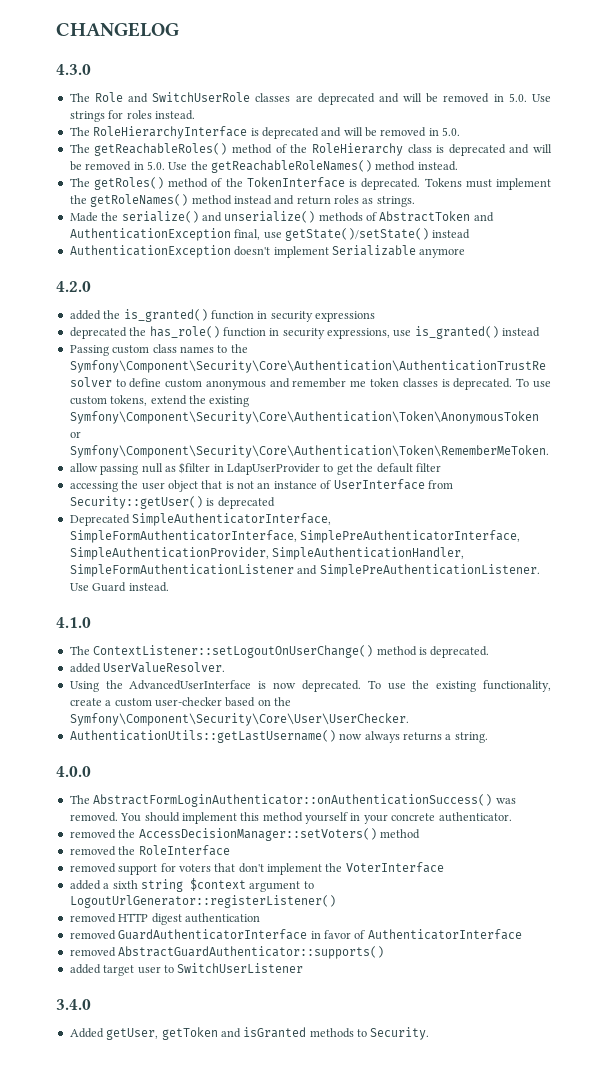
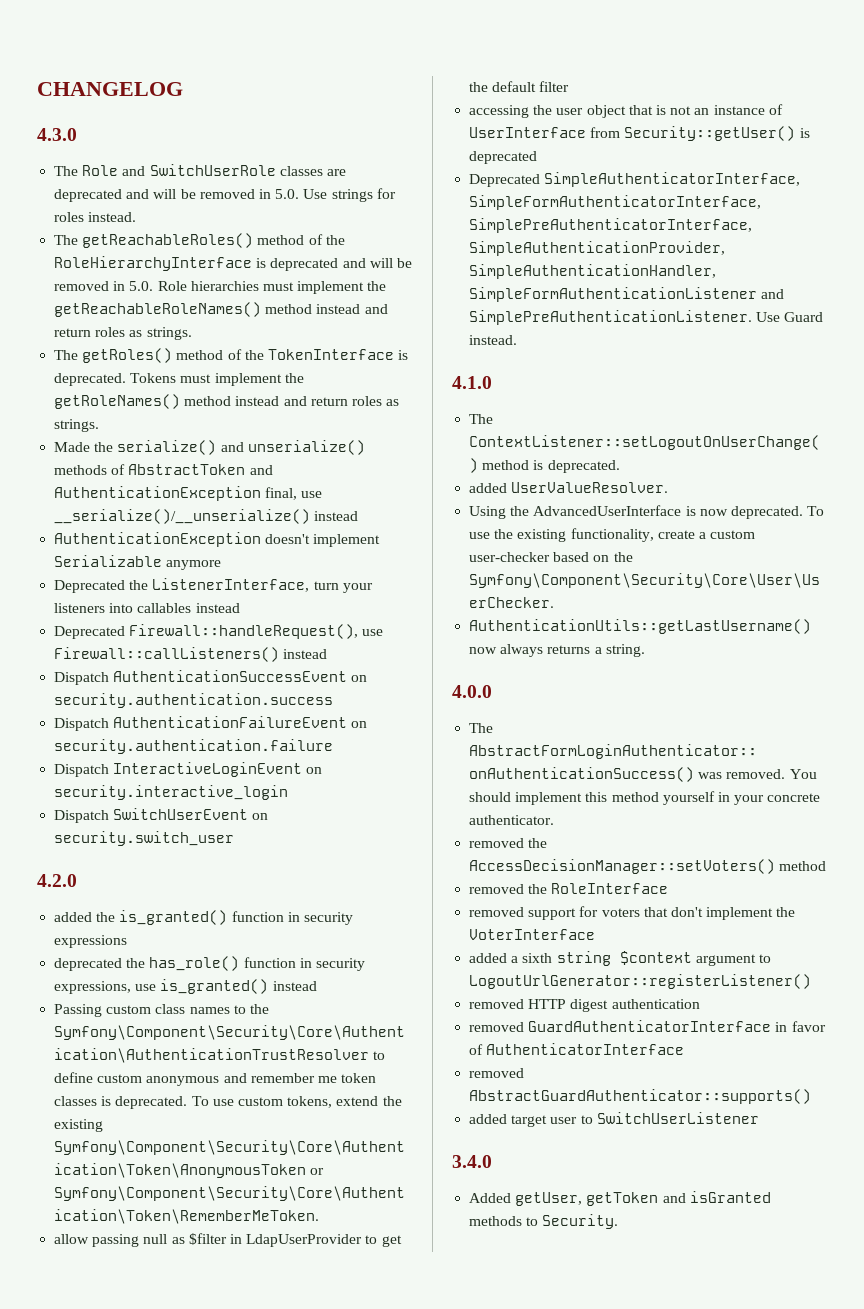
- The RoleHierarchyInterface is deprecated and will be removed in 5.0.
- The getReachableRoles() method of the RoleHierarchy class is deprecated and will be removed in 5.0. Use the getReachableRoleNames() method instead.
+ The getReachableRoles() method of the RoleHierarchyInterface is deprecated and will be removed in 5.0. Role hierarchies must implement the getReachableRoleNames() method instead and return roles as strings.
- Made the serialize() and unserialize() methods of AbstractToken and AuthenticationException final, use getState()/setState() instead
+ Made the serialize() and unserialize() methods of AbstractToken and AuthenticationException final, use __serialize()/__unserialize() instead
+ Deprecated the ListenerInterface, turn your listeners into callables instead
+ Deprecated Firewall::handleRequest(), use Firewall::callListeners() instead
+ Dispatch AuthenticationSuccessEvent on security.authentication.success
+ Dispatch AuthenticationFailureEvent on security.authentication.failure
+ Dispatch InteractiveLoginEvent on security.interactive_login
+ Dispatch SwitchUserEvent on security.switch_user

